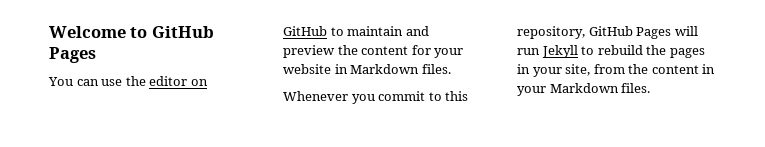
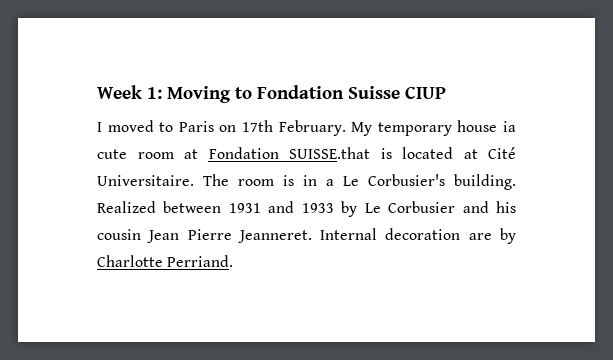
- Welcome to GitHub Pages
- You can use the editor on GitHub to maintain and preview the content for your website in Markdown files.
- Whenever you commit to this repository, GitHub Pages will run Jekyll to rebuild the pages in your site, from the content in your Markdown files.
+ Week 1: Moving to Fondation Suisse CIUP
+ I moved to Paris on 17th February. My temporary house ia cute room at Fondation SUISSE.that is located at Cité Universitaire. The room is in a Le Corbusier's building. Realized between 1931 and 1933 by Le Corbusier and his cousin Jean Pierre Jeanneret. Internal decoration are by Charlotte Perriand.

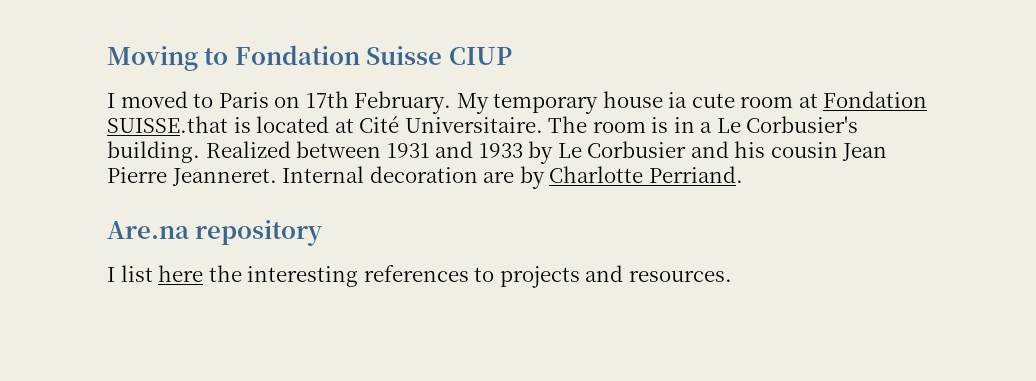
- Week 1: Moving to Fondation Suisse CIUP
+ Moving to Fondation Suisse CIUP
+ Are.na repository
+ I list here the interesting references to projects and resources.

